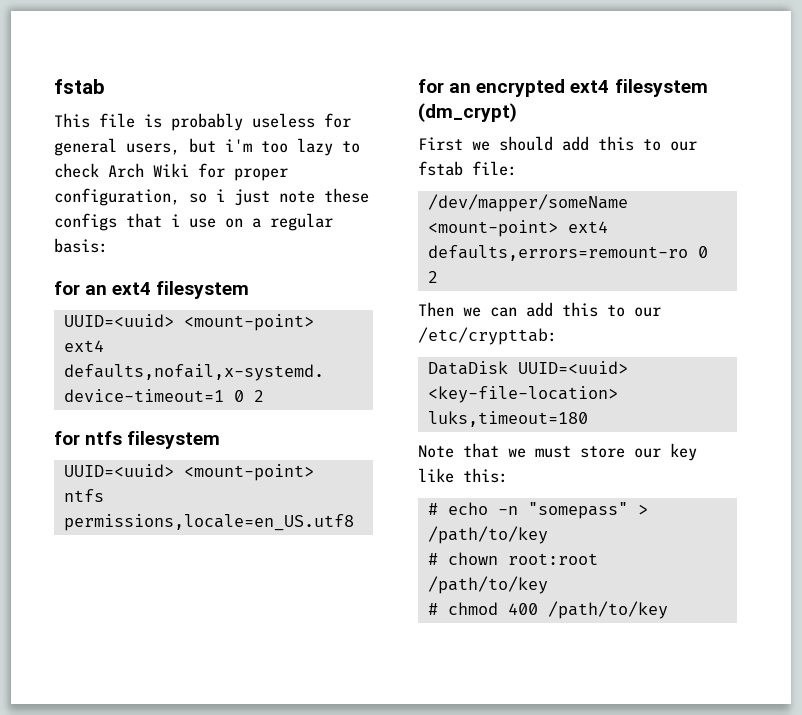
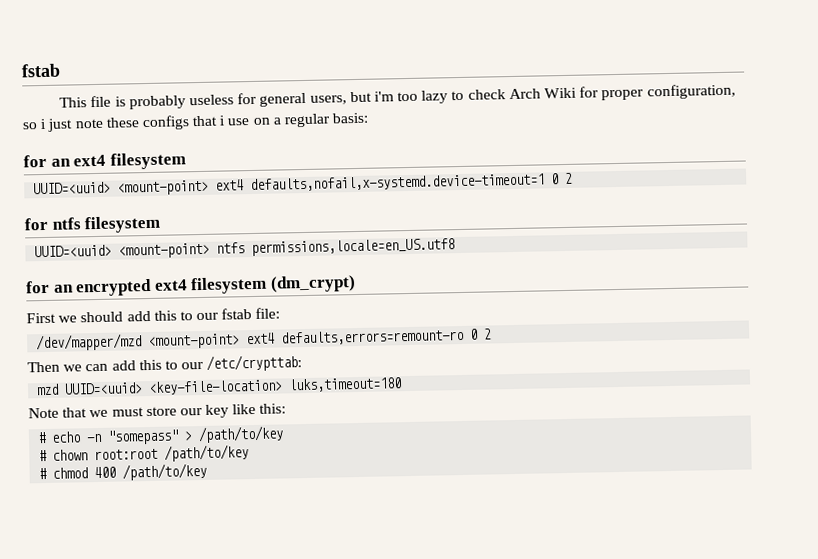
- /dev/mapper/someName <mount-point> ext4 defaults,errors=remount-ro 0 2
+ /dev/mapper/mzd <mount-point> ext4 defaults,errors=remount-ro 0 2
- DataDisk UUID=<uuid> <key-file-location> luks,timeout=180
+ mzd UUID=<uuid> <key-file-location> luks,timeout=180

